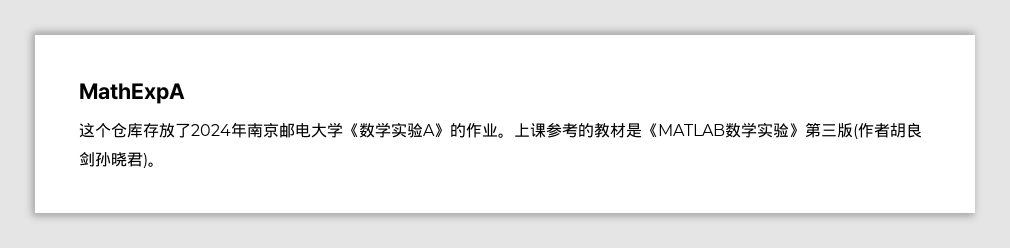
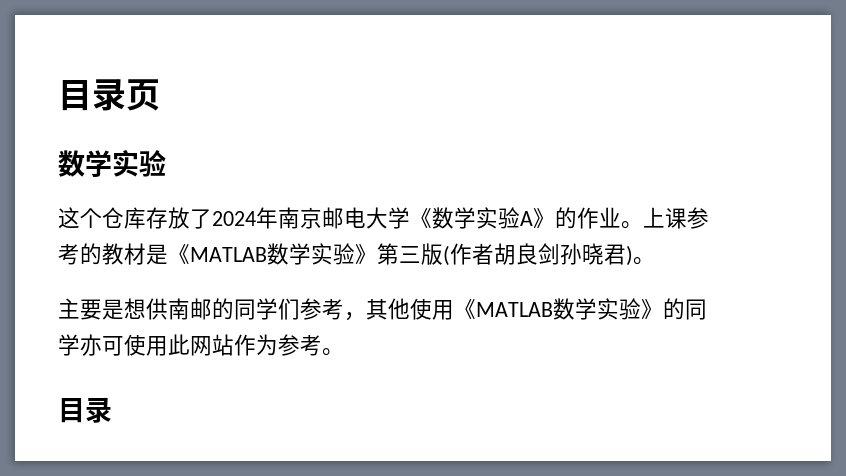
- MathExpA
+ 目录页
+ 数学实验
+ 主要是想供南邮的同学们参考，其他使用《MATLAB数学实验》的同学亦可使用此网站作为参考。
+ 目录

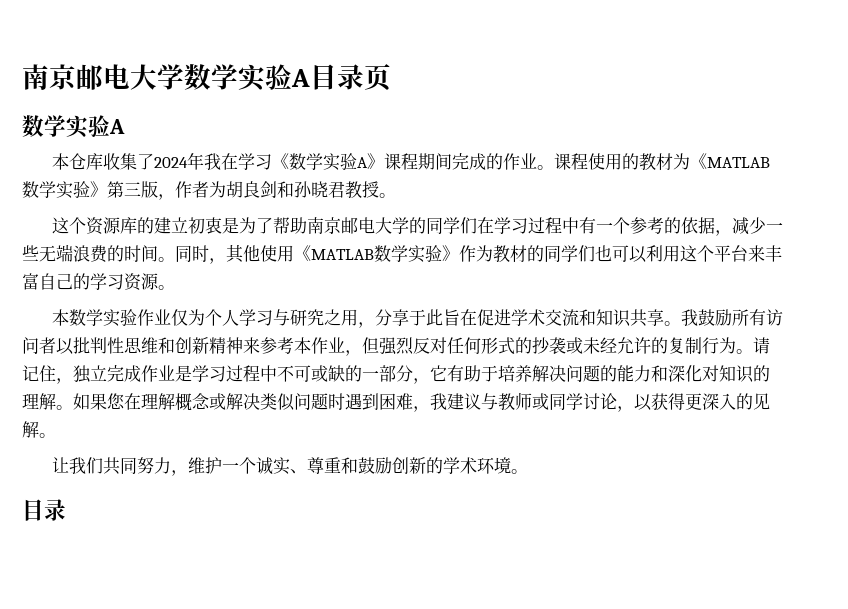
- 目录页
- 数学实验
- 这个仓库存放了2024年南京邮电大学《数学实验A》的作业。上课参考的教材是《MATLAB数学实验》第三版(作者胡良剑孙晓君)。
- 主要是想供南邮的同学们参考，其他使用《MATLAB数学实验》的同学亦可使用此网站作为参考。
+ 南京邮电大学数学实验A目录页
+ 数学实验A
+ 本仓库收集了2024年我在学习《数学实验A》课程期间完成的作业。课程使用的教材为《MATLAB数学实验》第三版，作者为胡良剑和孙晓君教授。
+ 这个资源库的建立初衷是为了帮助南京邮电大学的同学们在学习过程中有一个参考的依据，减少一些无端浪费的时间。同时，其他使用《MATLAB数学实验》作为教材的同学们也可以利用这个平台来丰富自己的学习资源。
+ 本数学实验作业仅为个人学习与研究之用，分享于此旨在促进学术交流和知识共享。我鼓励所有访问者以批判性思维和创新精神来参考本作业，但强烈反对任何形式的抄袭或未经允许的复制行为。请记住，独立完成作业是学习过程中不可或缺的一部分，它有助于培养解决问题的能力和深化对知识的理解。如果您在理解概念或解决类似问题时遇到困难，我建议与教师或同学讨论，以获得更深入的见解。
+ 让我们共同努力，维护一个诚实、尊重和鼓励创新的学术环境。

